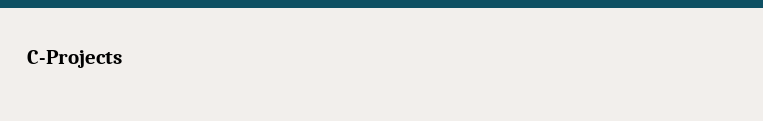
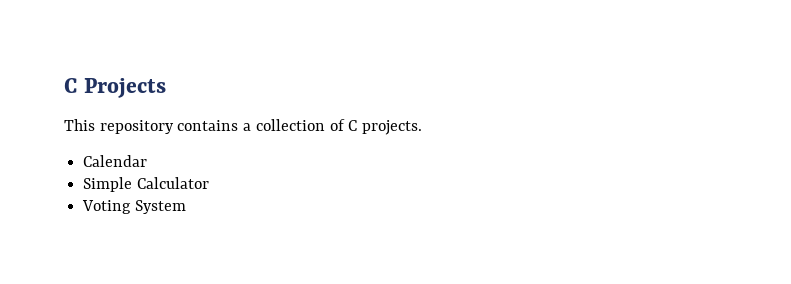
- C-Projects
+ C Projects
+ This repository contains a collection of C projects.
+ Calendar
+ Simple Calculator
+ Voting System

